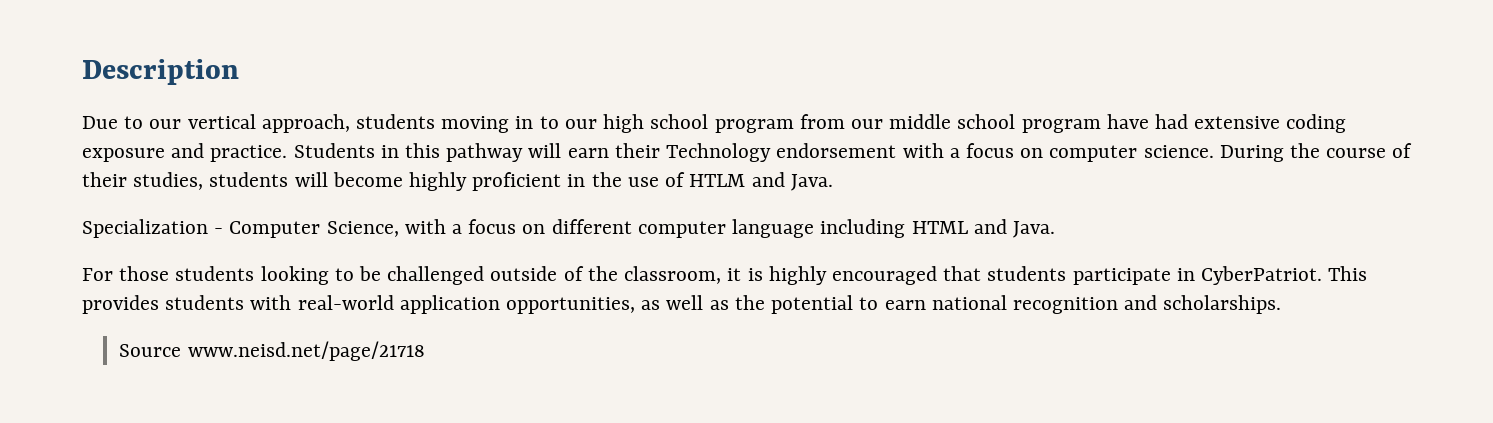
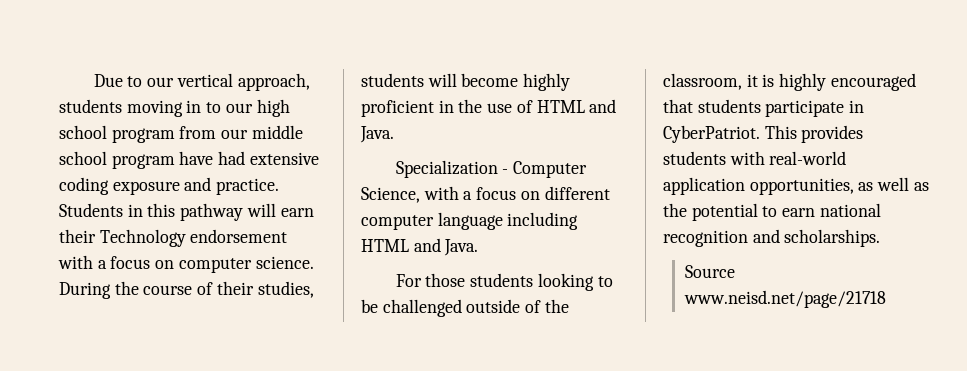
- Description
- During the course of their studies, students will become highly proficient in the use of HTLM and Java.
+ During the course of their studies, students will become highly proficient in the use of HTML and Java.

